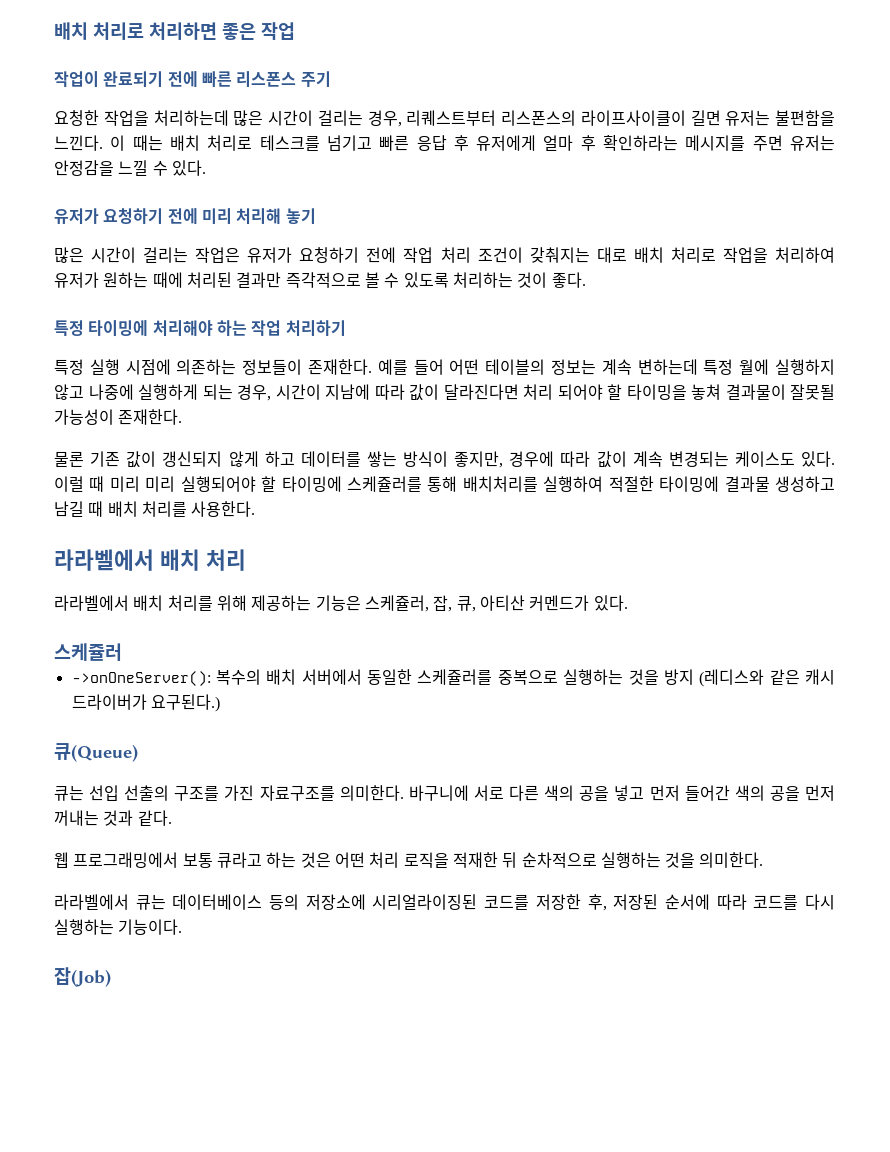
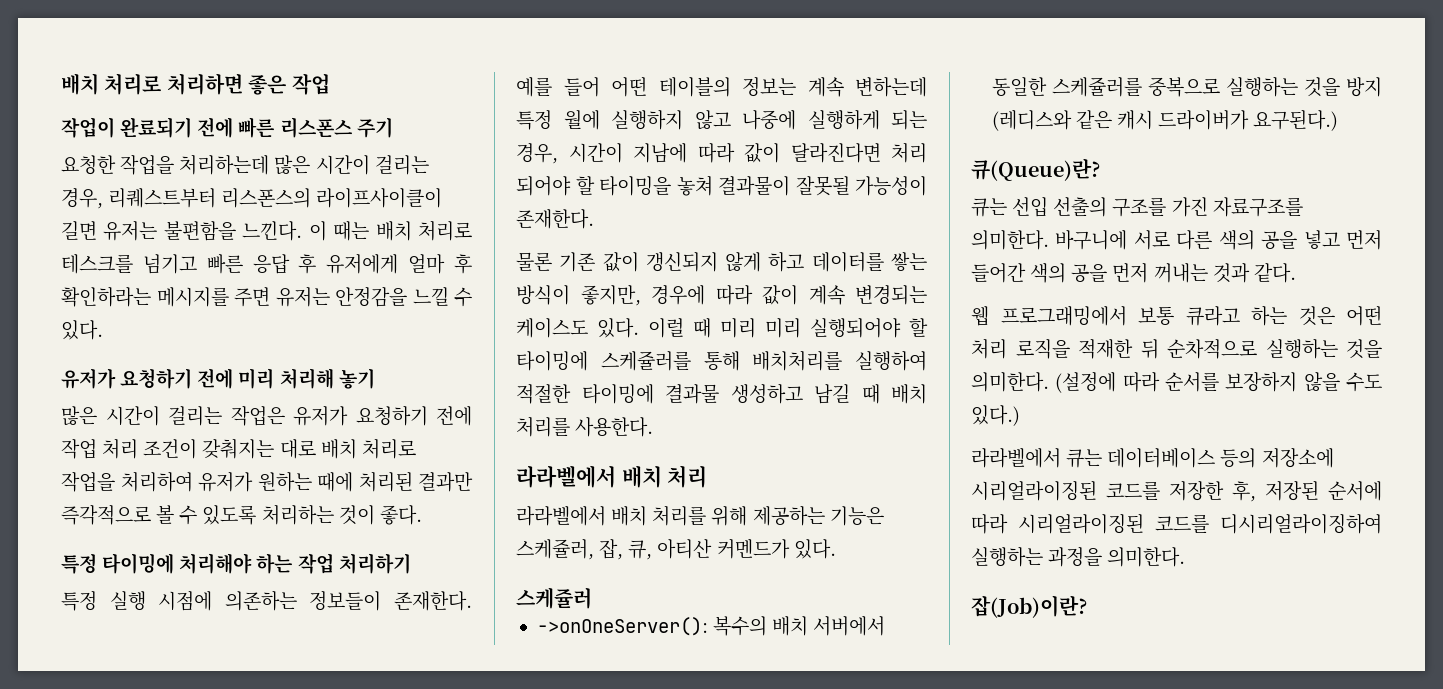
- 큐(Queue)
+ 큐(Queue)란?
+ (설정에 따라 순서를 보장하지 않을 수도 있다.)
- 라라벨에서 큐는 데이터베이스 등의 저장소에 시리얼라이징된 코드를 저장한 후, 저장된 순서에 따라 코드를 다시 실행하는 기능이다.
- 잡(Job)
+ 라라벨에서 큐는 데이터베이스 등의 저장소에 시리얼라이징된 코드를 저장한 후, 저장된 순서에 따라 시리얼라이징된 코드를 디시리얼라이징하여 실행하는 과정을 의미한다.
+ 잡(Job)이란?

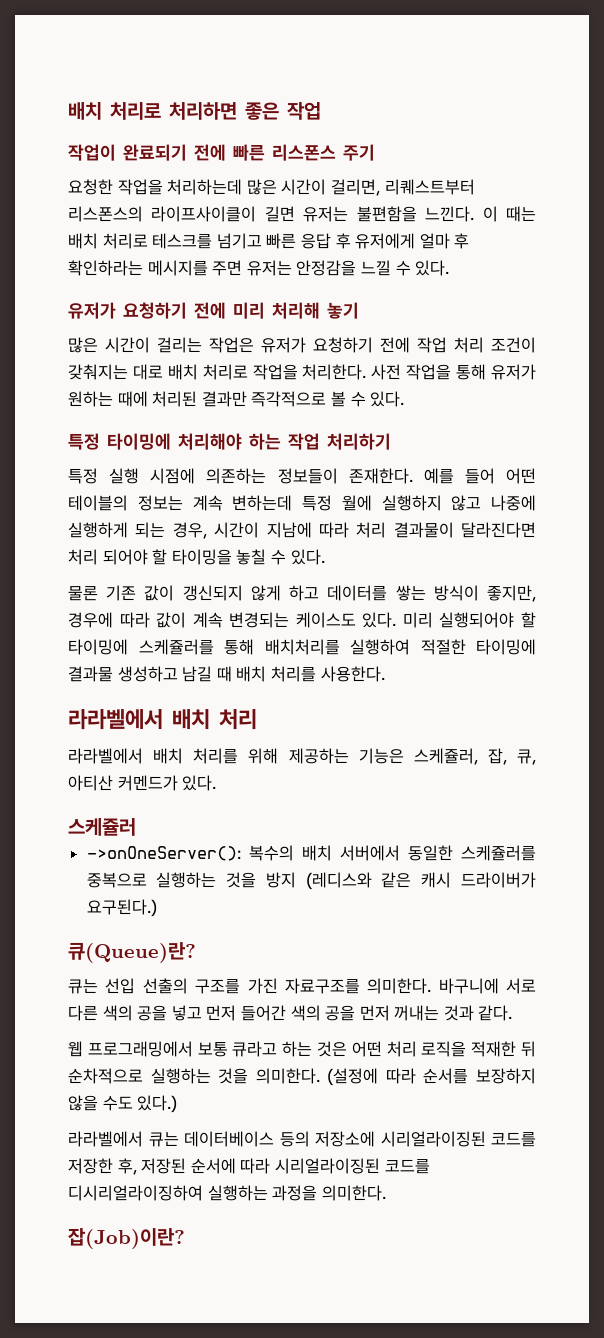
- 요청한 작업을 처리하는데 많은 시간이 걸리는 경우, 리퀘스트부터 리스폰스의 라이프사이클이 길면 유저는 불편함을 느낀다.
+ 요청한 작업을 처리하는데 많은 시간이 걸리면, 리퀘스트부터 리스폰스의 라이프사이클이 길면 유저는 불편함을 느낀다.
- 많은 시간이 걸리는 작업은 유저가 요청하기 전에 작업 처리 조건이 갖춰지는 대로 배치 처리로 작업을 처리하여 유저가 원하는 때에 처리된 결과만 즉각적으로 볼 수 있도록 처리하는 것이 좋다.
+ 많은 시간이 걸리는 작업은 유저가 요청하기 전에 작업 처리 조건이 갖춰지는 대로 배치 처리로 작업을 처리한다. 사전 작업을 통해 유저가 원하는 때에 처리된 결과만 즉각적으로 볼 수 있다.
- 예를 들어 어떤 테이블의 정보는 계속 변하는데 특정 월에 실행하지 않고 나중에 실행하게 되는 경우, 시간이 지남에 따라 값이 달라진다면 처리 되어야 할 타이밍을 놓쳐 결과물이 잘못될 가능성이 존재한다.
+ 예를 들어 어떤 테이블의 정보는 계속 변하는데 특정 월에 실행하지 않고 나중에 실행하게 되는 경우, 시간이 지남에 따라 처리 결과물이 달라진다면 처리 되어야 할 타이밍을 놓칠 수 있다.
- 이럴 때 미리 미리 실행되어야 할 타이밍에 스케쥴러를 통해 배치처리를 실행하여 적절한 타이밍에 결과물 생성하고 남길 때 배치 처리를 사용한다.
+ 미리 실행되어야 할 타이밍에 스케쥴러를 통해 배치처리를 실행하여 적절한 타이밍에 결과물 생성하고 남길 때 배치 처리를 사용한다.

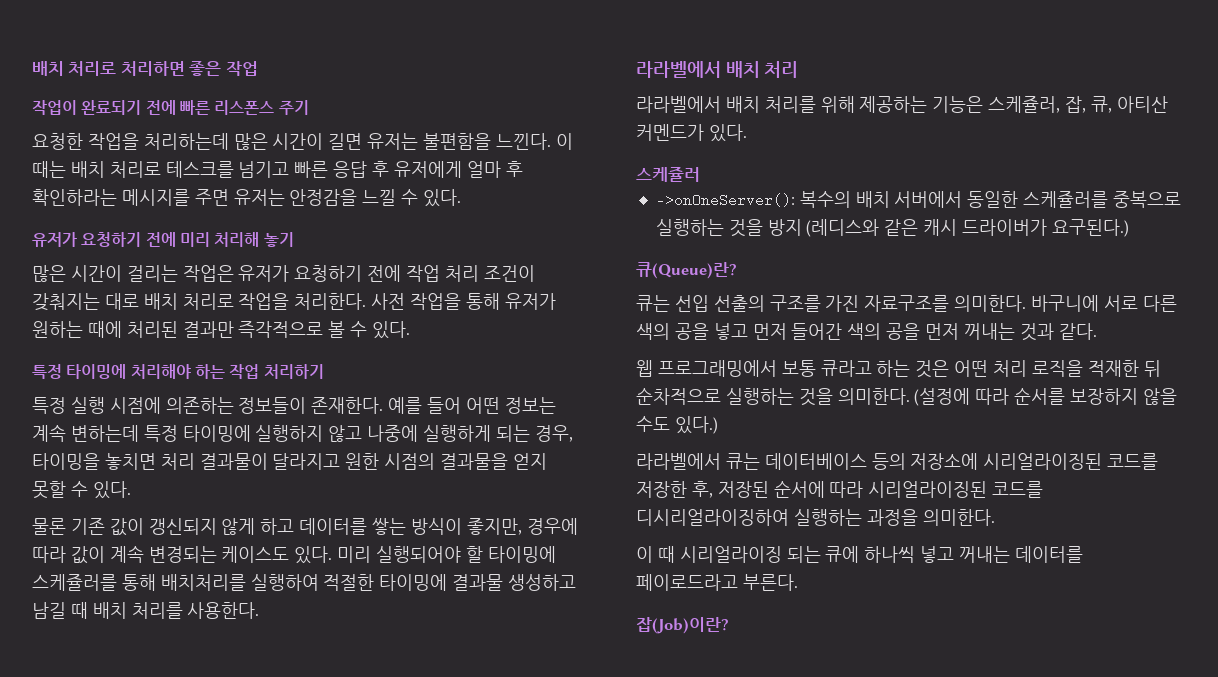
- 요청한 작업을 처리하는데 많은 시간이 걸리면, 리퀘스트부터 리스폰스의 라이프사이클이 길면 유저는 불편함을 느낀다.
+ 요청한 작업을 처리하는데 많은 시간이 길면 유저는 불편함을 느낀다.
- 예를 들어 어떤 테이블의 정보는 계속 변하는데 특정 월에 실행하지 않고 나중에 실행하게 되는 경우, 시간이 지남에 따라 처리 결과물이 달라진다면 처리 되어야 할 타이밍을 놓칠 수 있다.
+ 예를 들어 어떤 정보는 계속 변하는데 특정 타이밍에 실행하지 않고 나중에 실행하게 되는 경우, 타이밍을 놓치면 처리 결과물이 달라지고 원한 시점의 결과물을 얻지 못할 수 있다.
+ 이 때 시리얼라이징 되는 큐에 하나씩 넣고 꺼내는 데이터를 페이로드라고 부른다.

